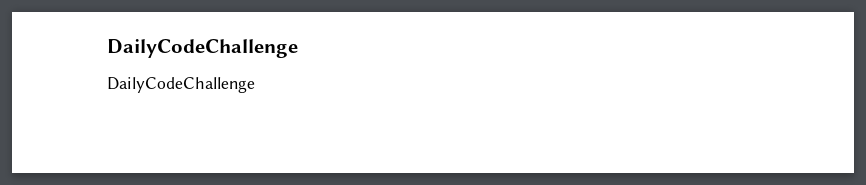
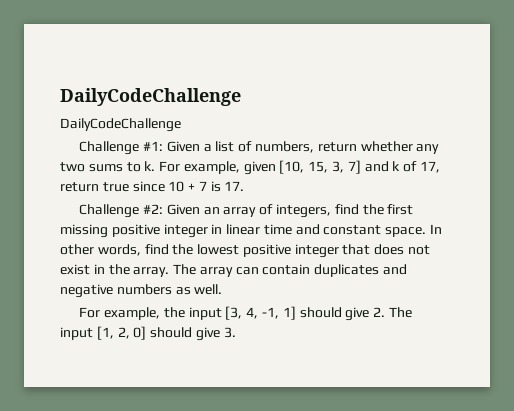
+ Challenge #1: Given a list of numbers, return whether any two sums to k. For example, given [10, 15, 3, 7] and k of 17, return true since 10 + 7 is 17.
+ Challenge #2: Given an array of integers, find the first missing positive integer in linear time and constant space. In other words, find the lowest positive integer that does not exist in the array. The array can contain duplicates and negative numbers as well.
+ For example, the input [3, 4, -1, 1] should give 2. The input [1, 2, 0] should give 3.

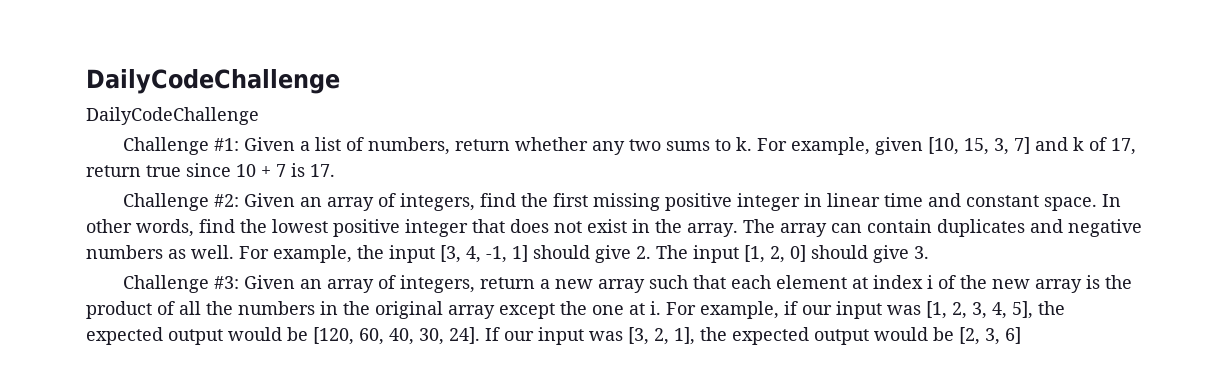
- The array can contain duplicates and negative numbers as well.
- For example, the input [3, 4, -1, 1] should give 2. The input [1, 2, 0] should give 3.
+ The array can contain duplicates and negative numbers as well. For example, the input [3, 4, -1, 1] should give 2. The input [1, 2, 0] should give 3.
+ Challenge #3: Given an array of integers, return a new array such that each element at index i of the new array is the product of all the numbers in the original array except the one at i. For example, if our input was [1, 2, 3, 4, 5], the expected output would be [120, 60, 40, 30, 24]. If our input was [3, 2, 1], the expected output would be [2, 3, 6]

